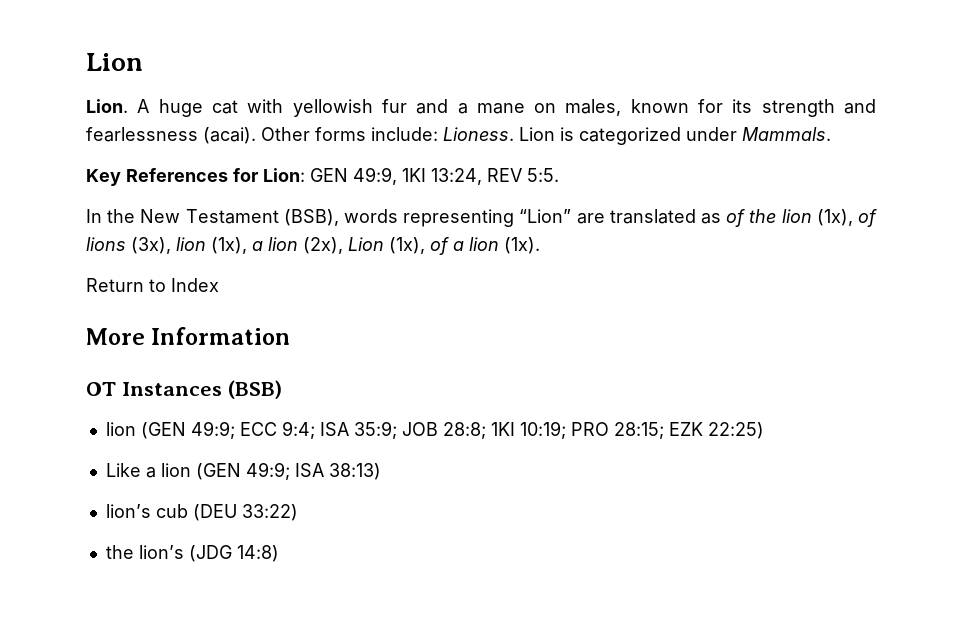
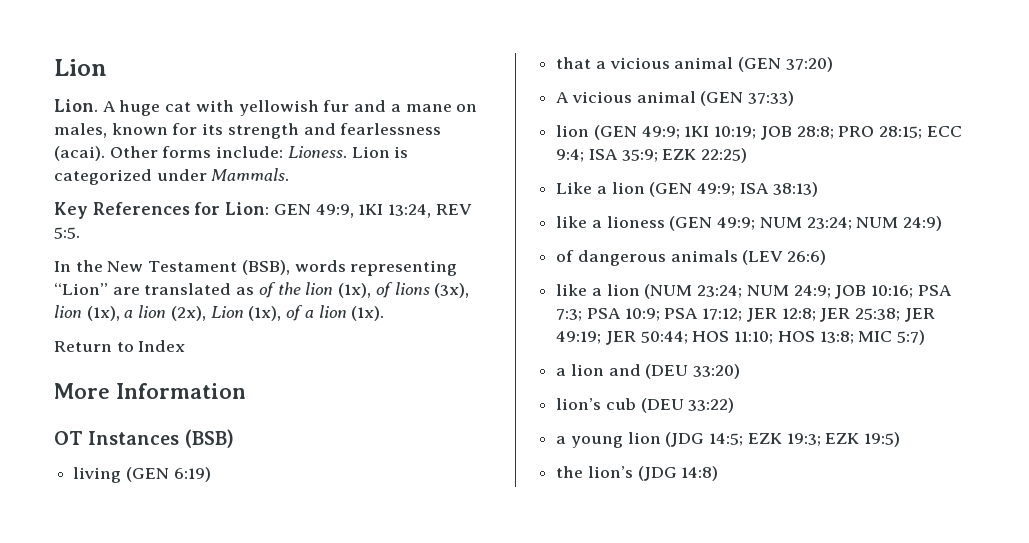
- lion (GEN 49:9; ECC 9:4; ISA 35:9; JOB 28:8; 1KI 10:19; PRO 28:15; EZK 22:25)
+ living (GEN 6:19)
+ that a vicious animal (GEN 37:20)
+ A vicious animal (GEN 37:33)
+ lion (GEN 49:9; 1KI 10:19; JOB 28:8; PRO 28:15; ECC 9:4; ISA 35:9; EZK 22:25)
+ like a lioness (GEN 49:9; NUM 23:24; NUM 24:9)
+ of dangerous animals (LEV 26:6)
+ like a lion (NUM 23:24; NUM 24:9; JOB 10:16; PSA 7:3; PSA 10:9; PSA 17:12; JER 12:8; JER 25:38; JER 49:19; JER 50:44; HOS 11:10; HOS 13:8; MIC 5:7)
+ a lion and (DEU 33:20)
  lion’s cub (DEU 33:22)
+ a young lion (JDG 14:5; EZK 19:3; EZK 19:5)

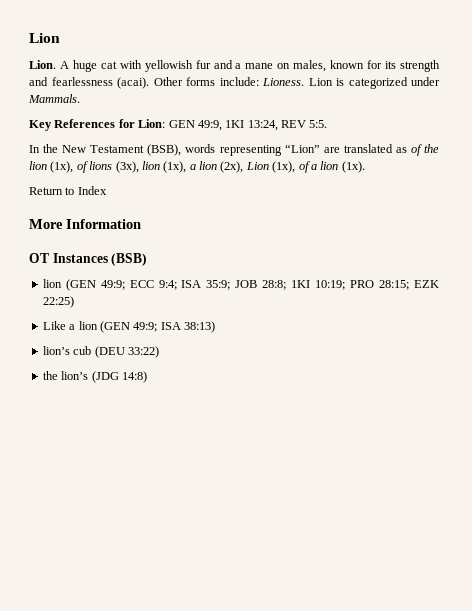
- living (GEN 6:19)
- that a vicious animal (GEN 37:20)
- A vicious animal (GEN 37:33)
- lion (GEN 49:9; 1KI 10:19; JOB 28:8; PRO 28:15; ECC 9:4; ISA 35:9; EZK 22:25)
+ lion (GEN 49:9; ECC 9:4; ISA 35:9; JOB 28:8; 1KI 10:19; PRO 28:15; EZK 22:25)
- like a lioness (GEN 49:9; NUM 23:24; NUM 24:9)
- of dangerous animals (LEV 26:6)
- like a lion (NUM 23:24; NUM 24:9; JOB 10:16; PSA 7:3; PSA 10:9; PSA 17:12; JER 12:8; JER 25:38; JER 49:19; JER 50:44; HOS 11:10; HOS 13:8; MIC 5:7)
- a lion and (DEU 33:20)
  lion’s cub (DEU 33:22)
- a young lion (JDG 14:5; EZK 19:3; EZK 19:5)

